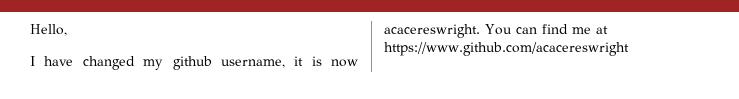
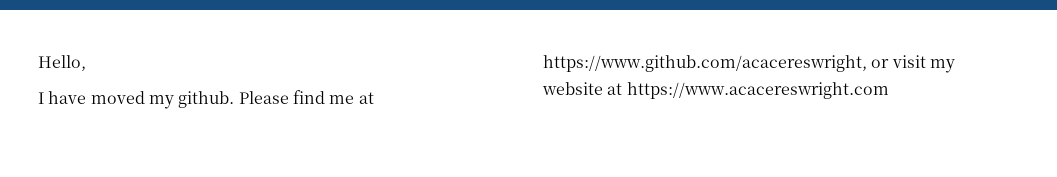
- I have changed my github username, it is now acacereswright. You can find me at https://www.github.com/acacereswright
+ I have moved my github. Please find me at https://www.github.com/acacereswright, or visit my website at https://www.acacereswright.com

